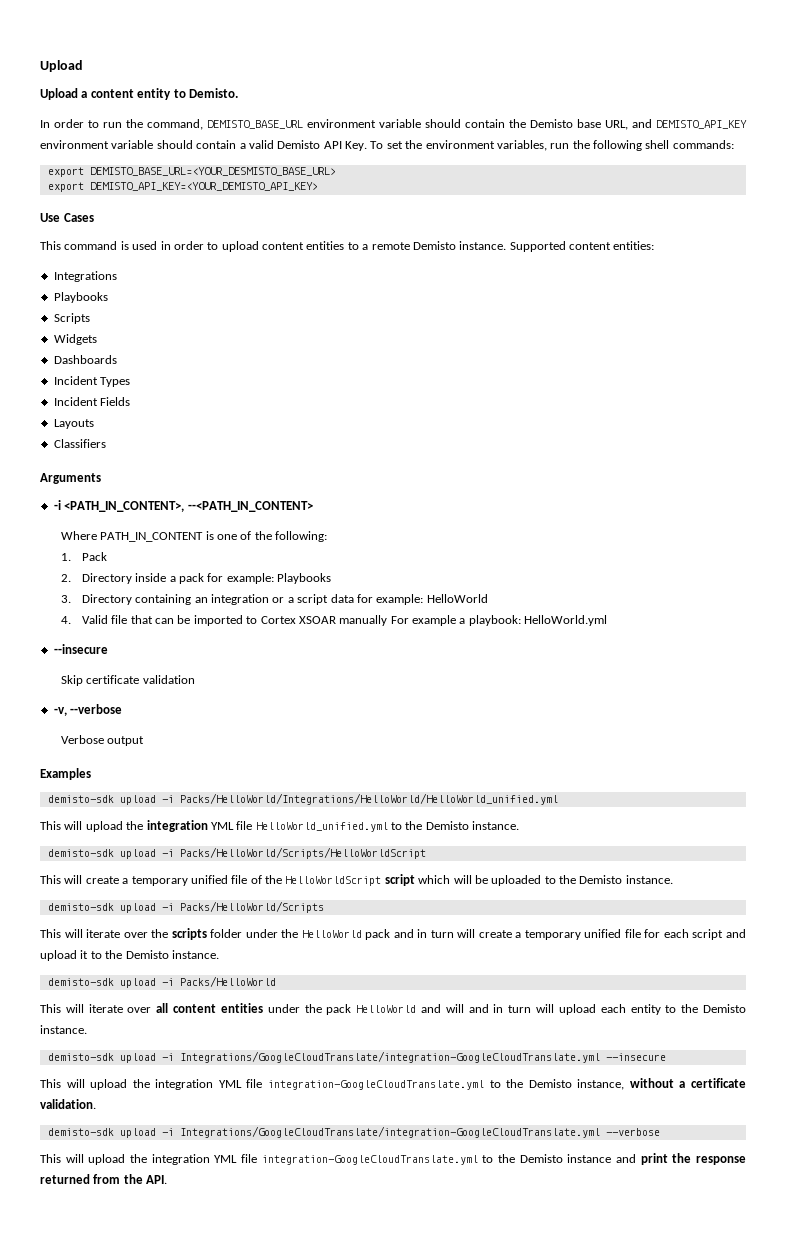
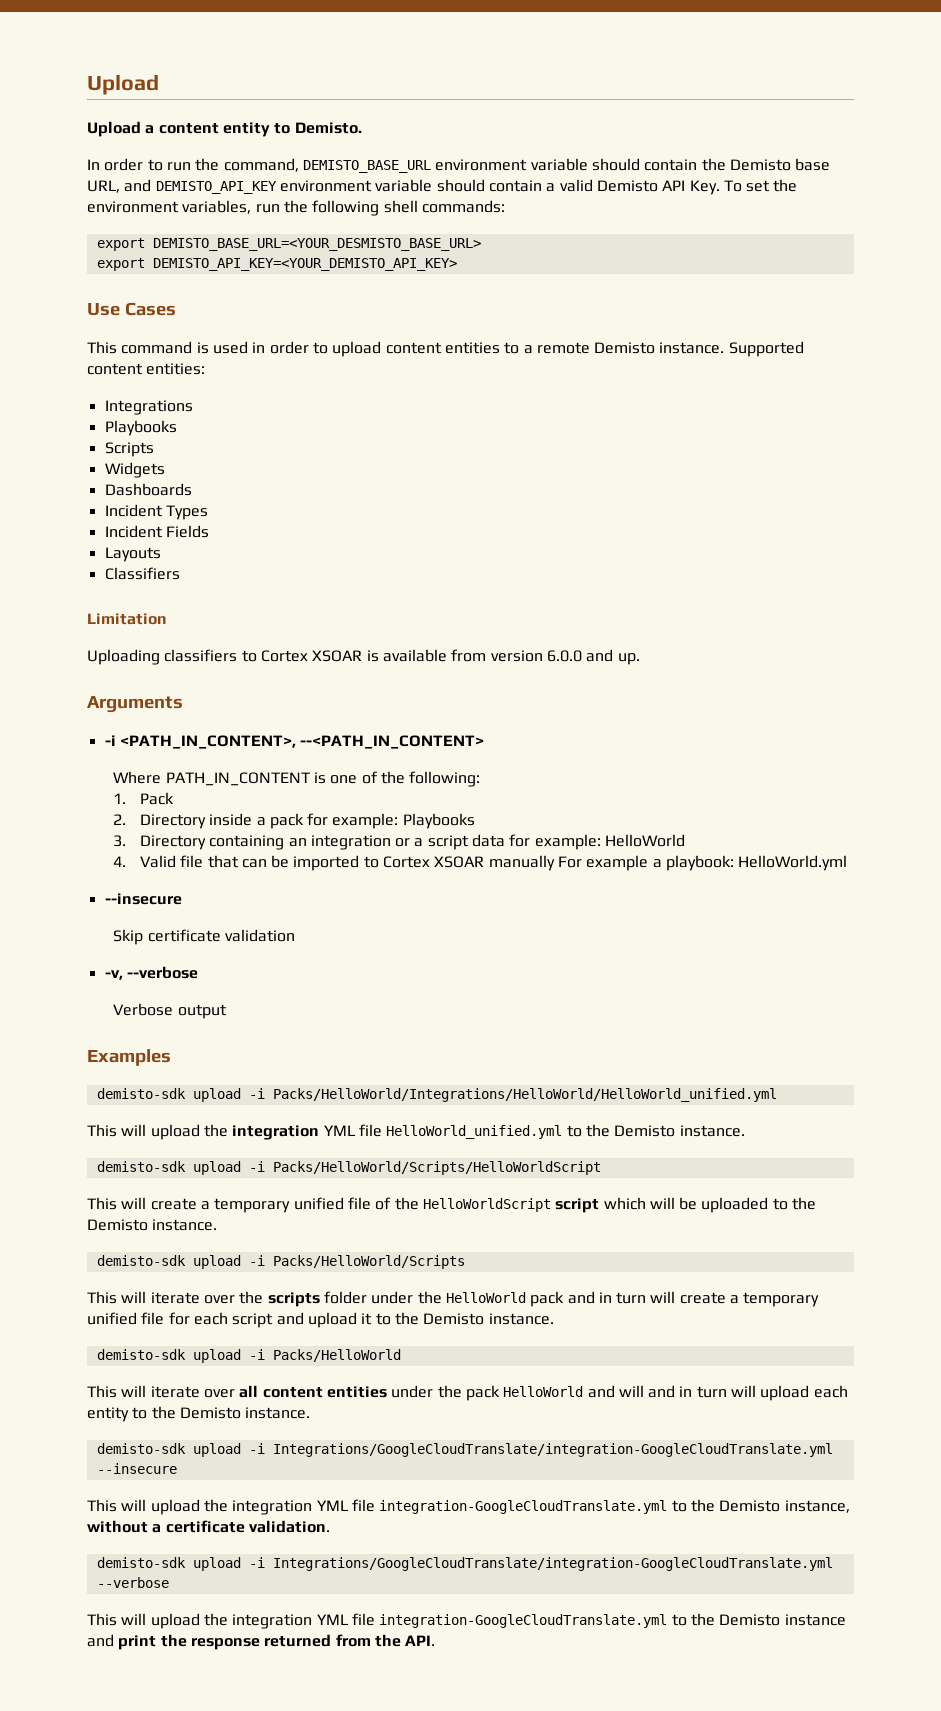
+ Limitation
+ Uploading classifiers to Cortex XSOAR is available from version 6.0.0 and up.

